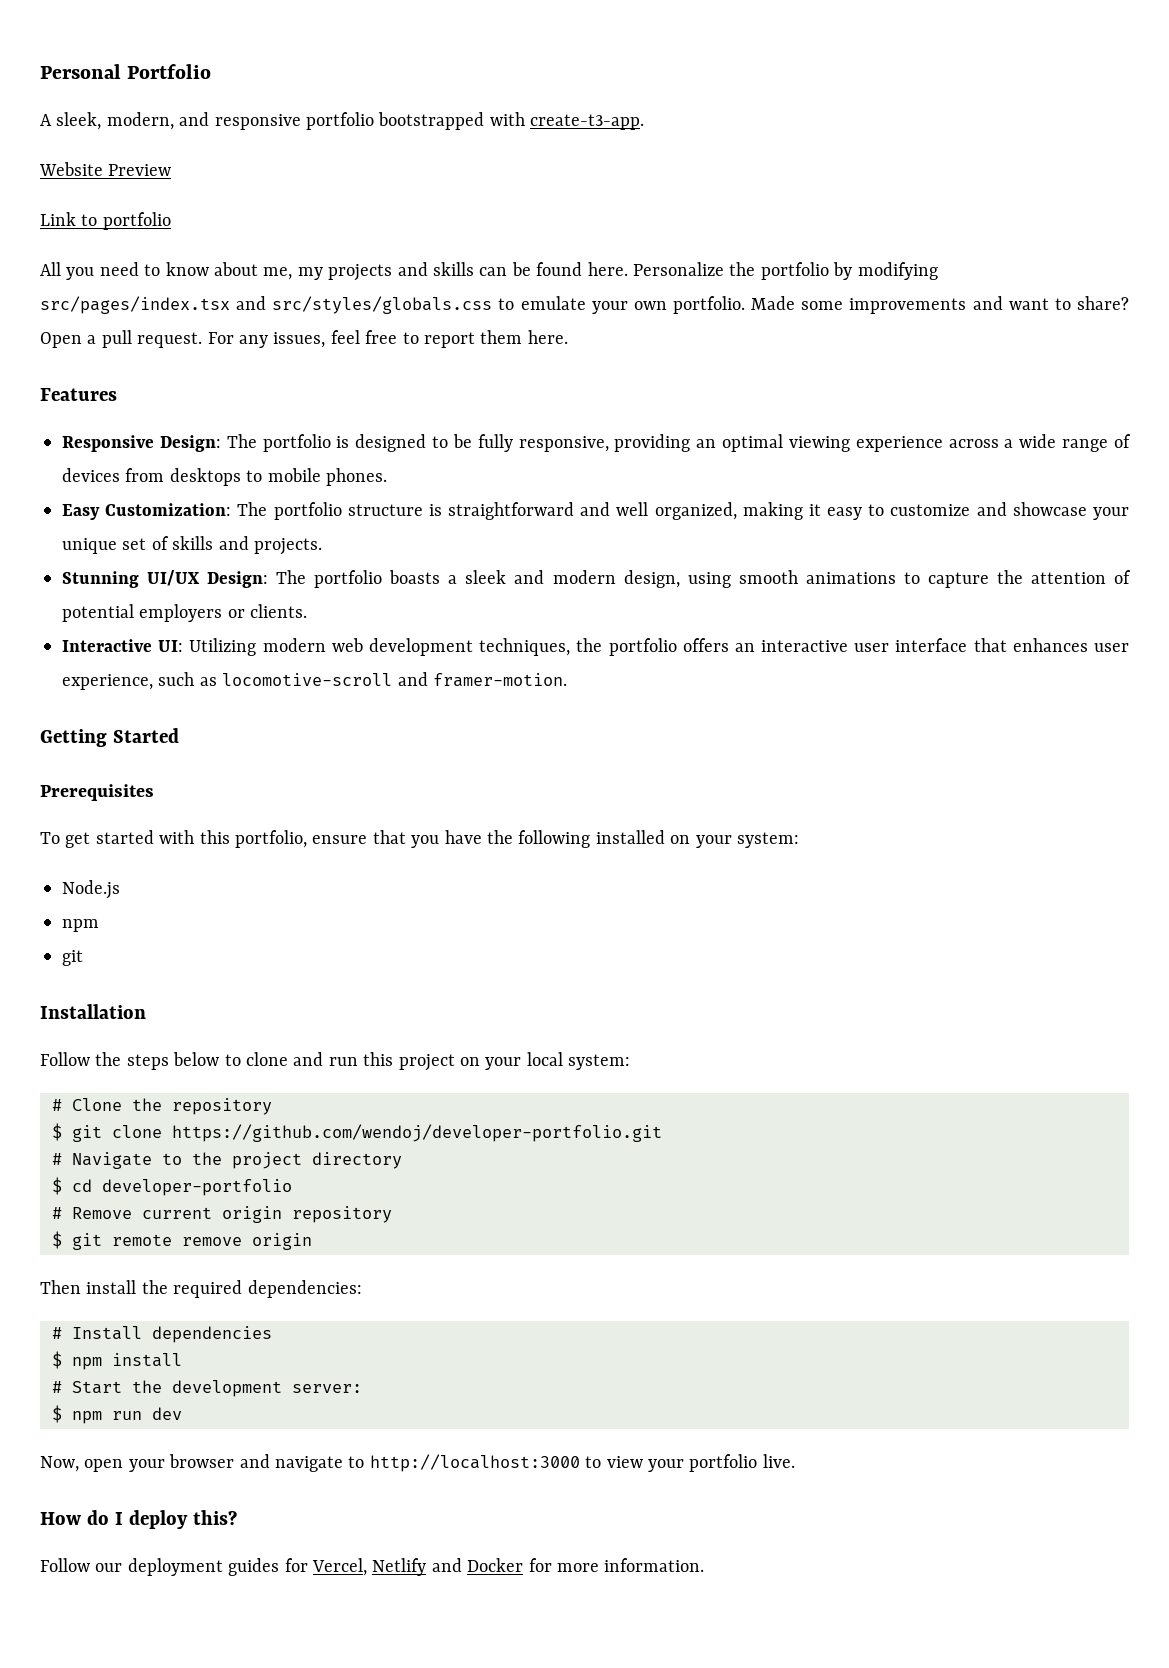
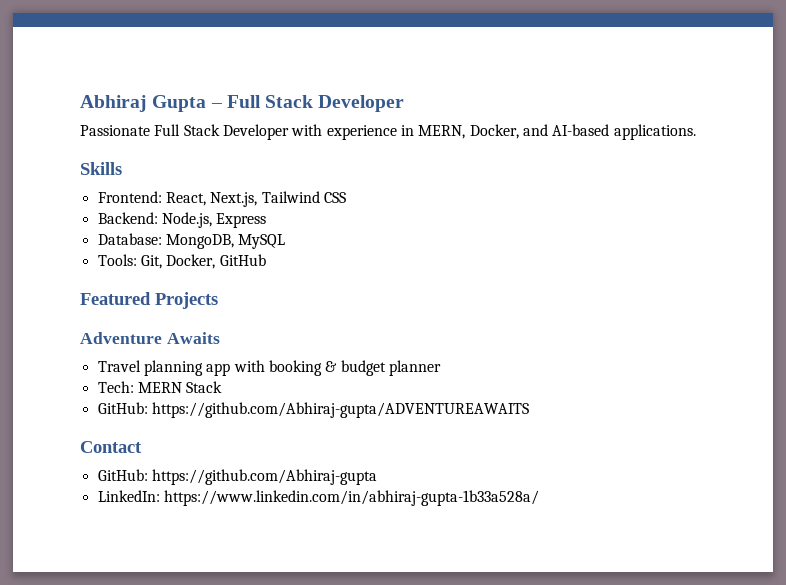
- Personal Portfolio
- A sleek, modern, and responsive portfolio bootstrapped with create-t3-app.
- Website Preview
- Link to portfolio
- All you need to know about me, my projects and skills can be found here. Personalize the portfolio by modifying src/pages/index.tsx and src/styles/globals.css to emulate your own portfolio. Made some improvements and want to share? Open a pull request. For any issues, feel free to report them here.
- Features
- Responsive Design: The portfolio is designed to be fully responsive, providing an optimal viewing experience across a wide range of devices from desktops to mobile phones.
- Easy Customization: The portfolio structure is straightforward and well organized, making it easy to customize and showcase your unique set of skills and projects.
- Stunning UI/UX Design: The portfolio boasts a sleek and modern design, using smooth animations to capture the attention of potential employers or clients.
- Interactive UI: Utilizing modern web development techniques, the portfolio offers an interactive user interface that enhances user experience, such as locomotive-scroll and framer-motion.
- Getting Started
- Prerequisites
- To get started with this portfolio, ensure that you have the following installed on your system:
- Node.js
- npm
- git
- Installation
- Follow the steps below to clone and run this project on your local system:
- # Clone the repository
- $ git clone https://github.com/wendoj/developer-portfolio.git
- # Navigate to the project directory
- $ cd developer-portfolio
- # Remove current origin repository
- $ git remote remove origin
- Then install the required dependencies:
- # Install dependencies
- $ npm install
- # Start the development server:
- $ npm run dev
- Now, open your browser and navigate to http://localhost:3000 to view your portfolio live.
- How do I deploy this?
- Follow our deployment guides for Vercel, Netlify and Docker for more information.
+ Abhiraj Gupta – Full Stack Developer
+ Passionate Full Stack Developer with experience in MERN, Docker, and AI-based applications.
+ Skills
+ Frontend: React, Next.js, Tailwind CSS
+ Backend: Node.js, Express
+ Database: MongoDB, MySQL
+ Tools: Git, Docker, GitHub
+ Featured Projects
+ Adventure Awaits
+ Travel planning app with booking & budget planner
+ Tech: MERN Stack
+ GitHub: https://github.com/Abhiraj-gupta/ADVENTUREAWAITS
+ Contact
+ GitHub: https://github.com/Abhiraj-gupta
+ LinkedIn: https://www.linkedin.com/in/abhiraj-gupta-1b33a528a/

